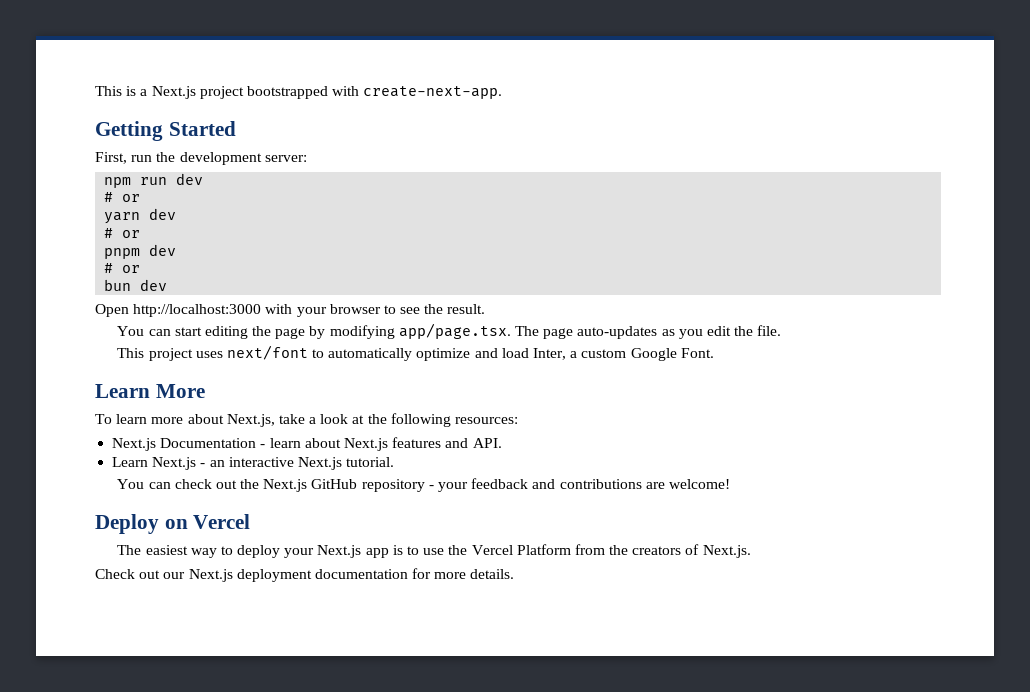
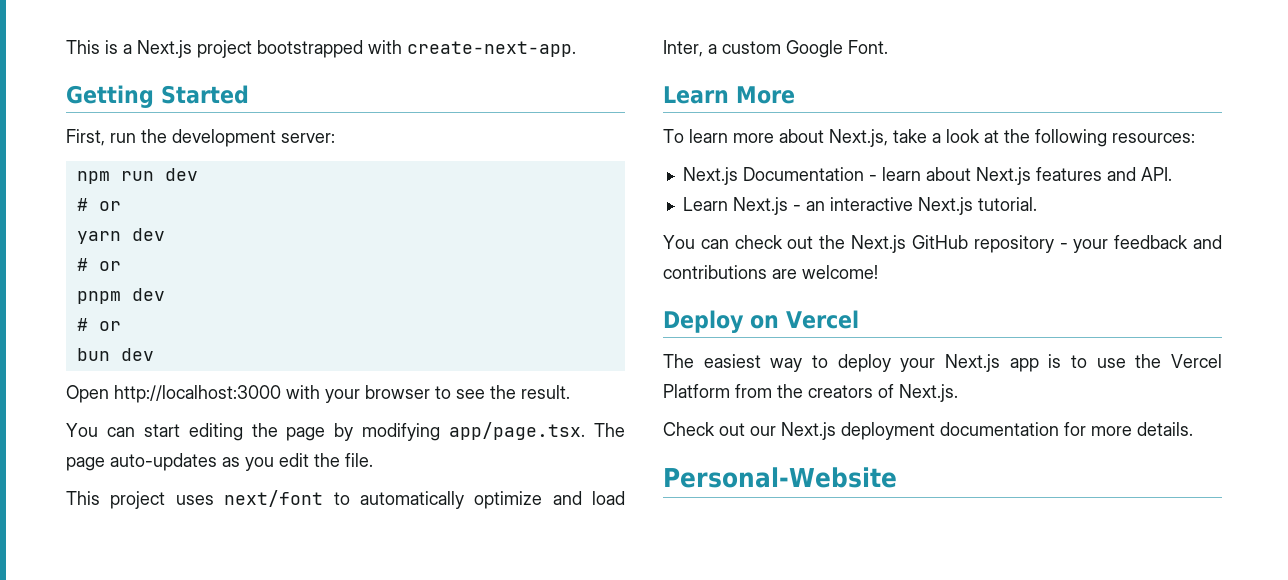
+ Personal-Website

